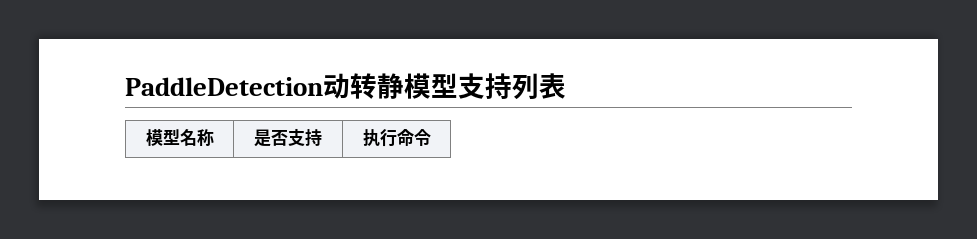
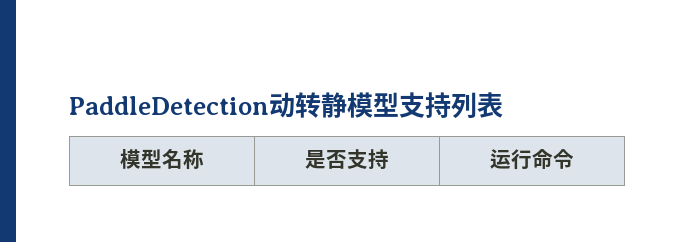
- 模型名称 | 是否支持 | 执行命令
+ 模型名称 | 是否支持 | 运行命令

